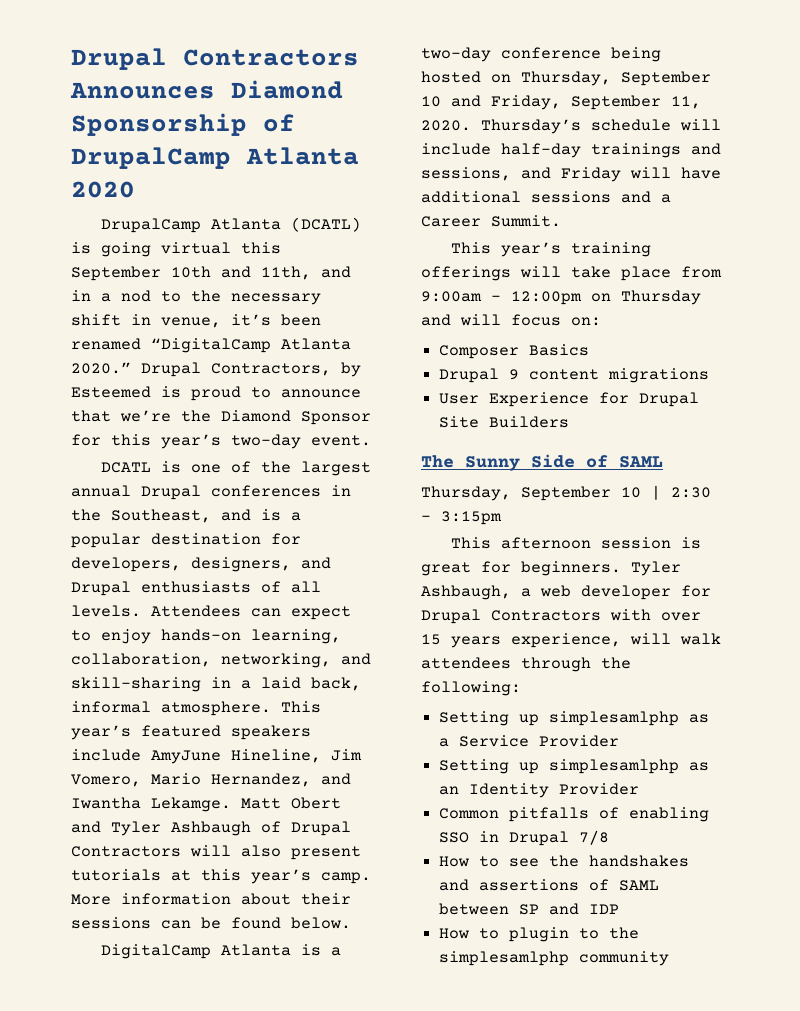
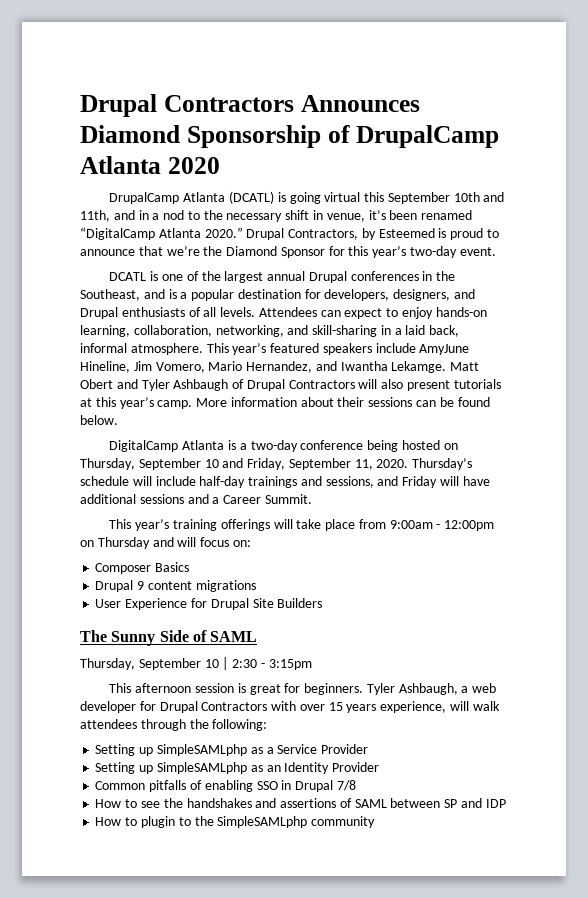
- Setting up simplesamlphp as a Service Provider
+ Setting up SimpleSAMLphp as a Service Provider
- Setting up simplesamlphp as an Identity Provider
+ Setting up SimpleSAMLphp as an Identity Provider
- How to plugin to the simplesamlphp community
+ How to plugin to the SimpleSAMLphp community

